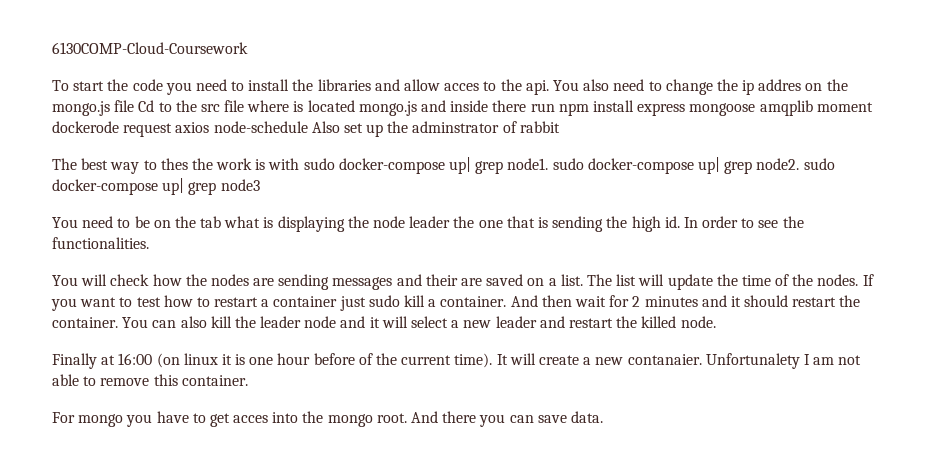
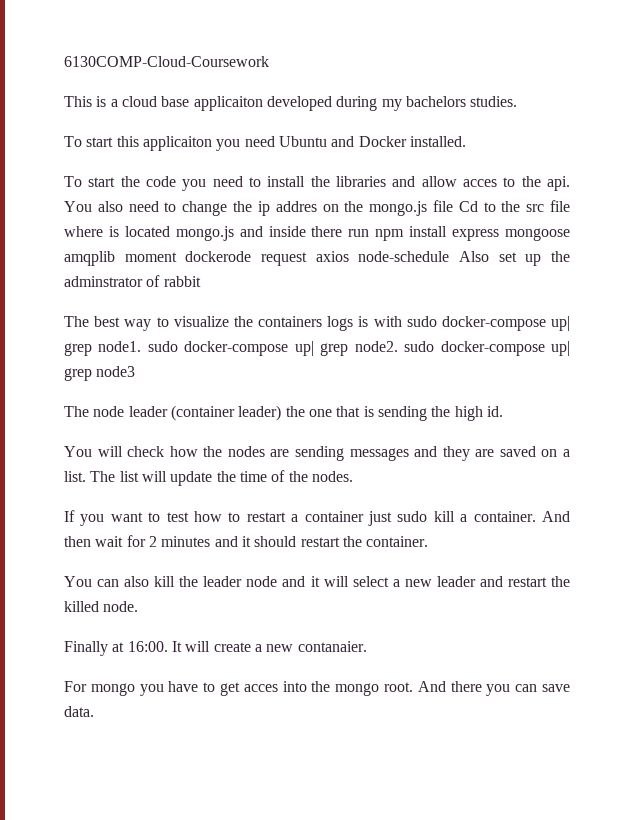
+ This is a cloud base applicaiton developed during my bachelors studies.
+ To start this applicaiton you need Ubuntu and Docker installed.
- The best way to thes the work is with sudo docker-compose up| grep node1. sudo docker-compose up| grep node2. sudo docker-compose up| grep node3
+ The best way to visualize the containers logs is with sudo docker-compose up| grep node1. sudo docker-compose up| grep node2. sudo docker-compose up| grep node3
- You need to be on the tab what is displaying the node leader the one that is sending the high id. In order to see the functionalities.
+ The node leader (container leader) the one that is sending the high id.
- You will check how the nodes are sending messages and their are saved on a list.
+ You will check how the nodes are sending messages and they are saved on a list.
- The list will update the time of the nodes. If you want to test how to restart a container just sudo kill a container.
+ The list will update the time of the nodes.
+ If you want to test how to restart a container just sudo kill a container.
- And then wait for 2 minutes and it should restart the container. You can also kill the leader node and it will select a new leader and restart the killed node.
+ And then wait for 2 minutes and it should restart the container.
+ You can also kill the leader node and it will select a new leader and restart the killed node.
- Finally at 16:00 (on linux it is one hour before of the current time).
+ Finally at 16:00.
- Unfortunalety I am not able to remove this container.

